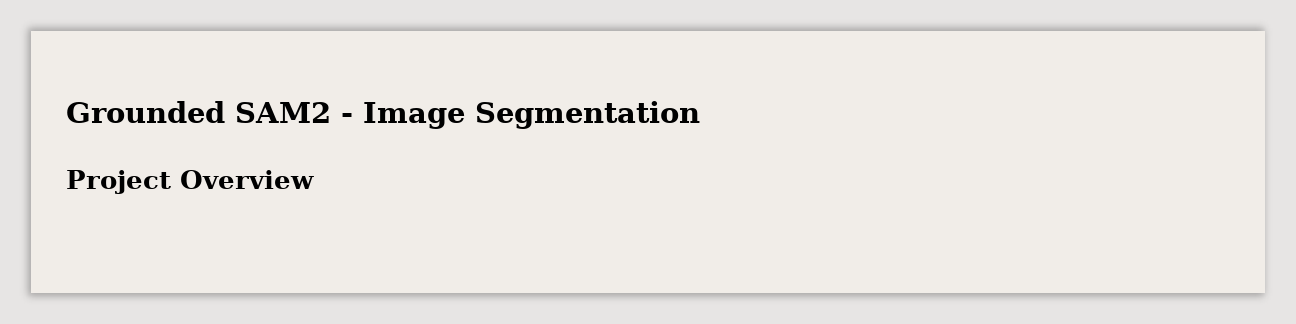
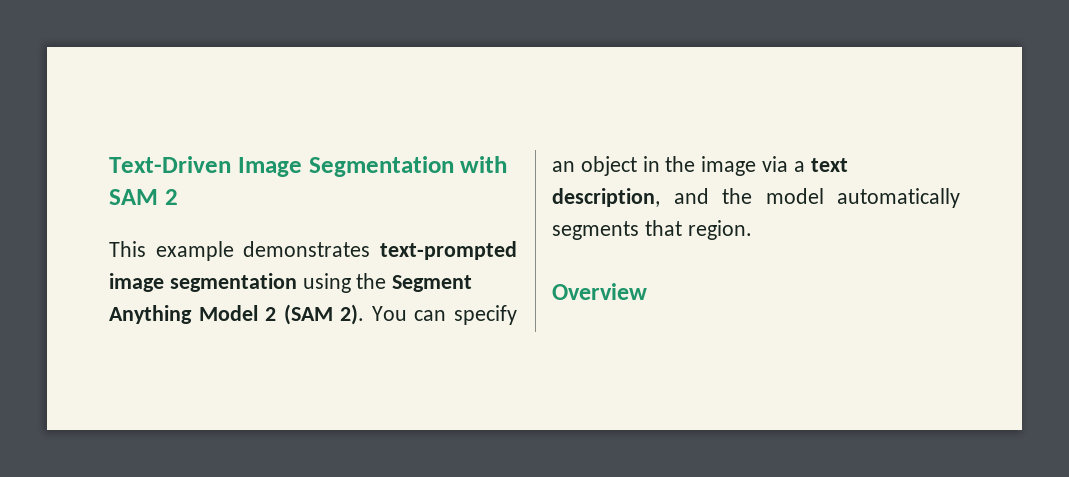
- Grounded SAM2 - Image Segmentation
- Project Overview
+ Text-Driven Image Segmentation with SAM 2
+ This example demonstrates text-prompted image segmentation using the Segment Anything Model 2 (SAM 2). You can specify an object in the image via a text description, and the model automatically segments that region.
+ Overview

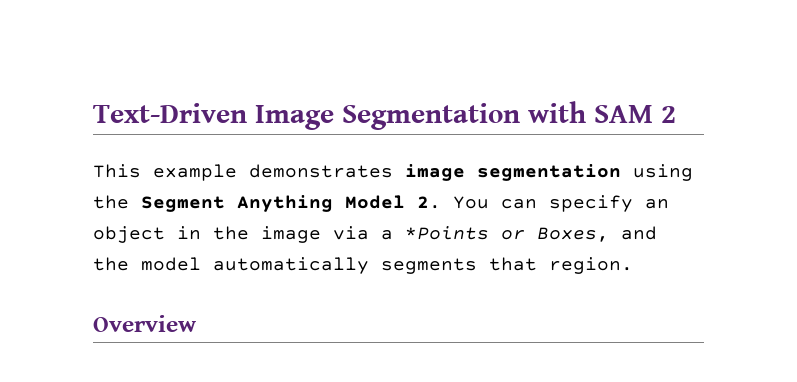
- This example demonstrates text-prompted image segmentation using the Segment Anything Model 2 (SAM 2). You can specify an object in the image via a text description, and the model automatically segments that region.
+ This example demonstrates image segmentation using the Segment Anything Model 2. You can specify an object in the image via a *Points or Boxes, and the model automatically segments that region.

